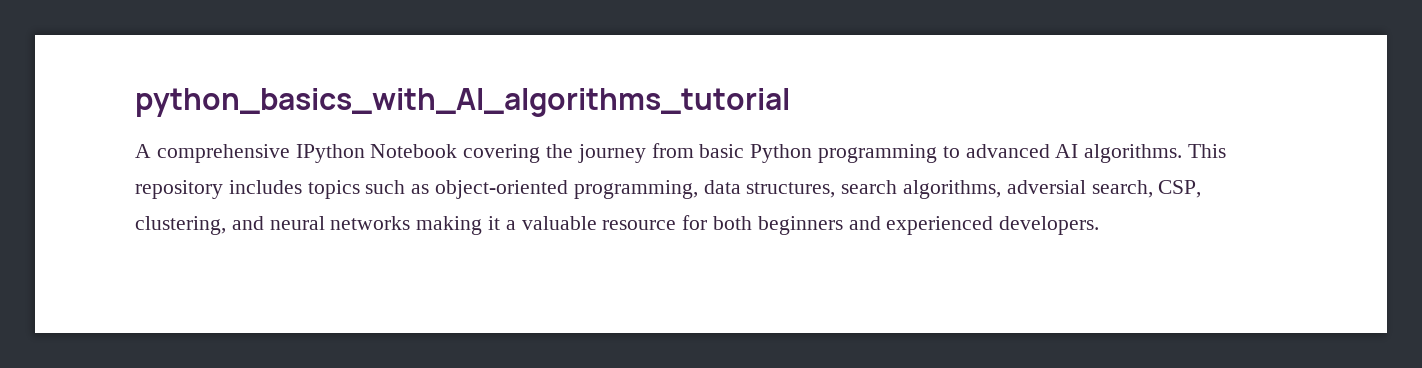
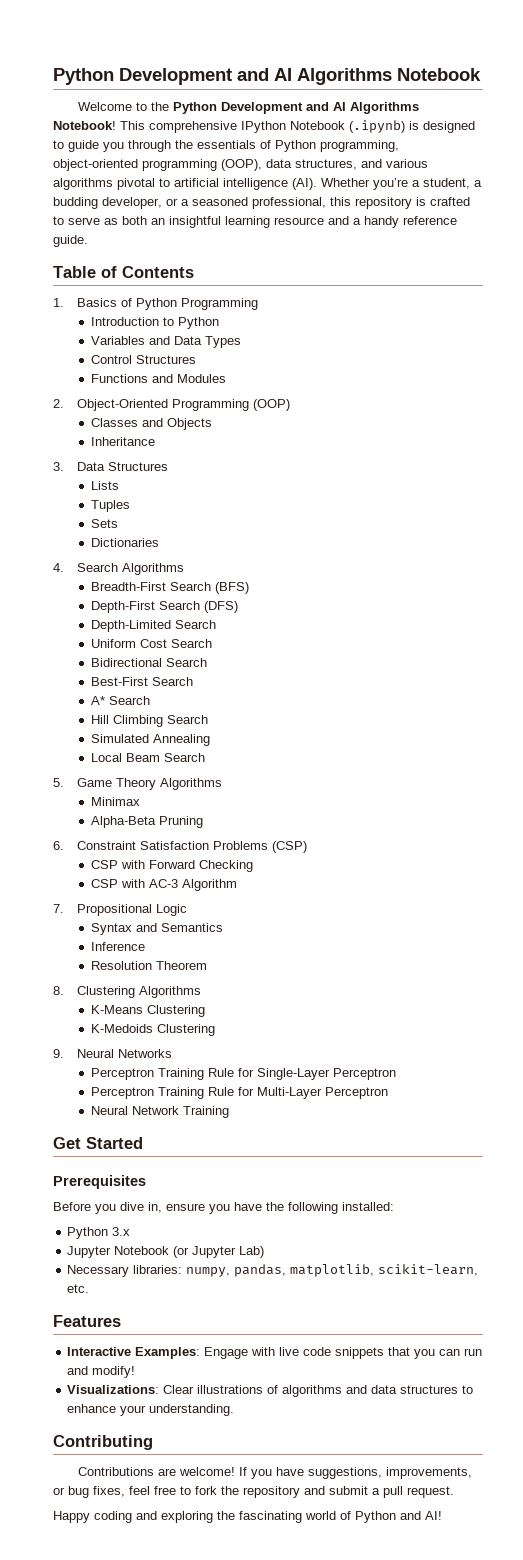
- python_basics_with_AI_algorithms_tutorial
- A comprehensive IPython Notebook covering the journey from basic Python programming to advanced AI algorithms. This repository includes topics such as object-oriented programming, data structures, search algorithms, adversial search, CSP, clustering, and neural networks making it a valuable resource for both beginners and experienced developers.
+ Python Development and AI Algorithms Notebook
+ Welcome to the Python Development and AI Algorithms Notebook! This comprehensive IPython Notebook (.ipynb) is designed to guide you through the essentials of Python programming, object-oriented programming (OOP), data structures, and various algorithms pivotal to artificial intelligence (AI). Whether you’re a student, a budding developer, or a seasoned professional, this repository is crafted to serve as both an insightful learning resource and a handy reference guide.
+ Table of Contents
+ 1. Basics of Python Programming
+ Introduction to Python
+ Variables and Data Types
+ Control Structures
+ Functions and Modules
+ 2. Object-Oriented Programming (OOP)
+ Classes and Objects
+ Inheritance
+ 3. Data Structures
+ Lists
+ Tuples
+ Sets
+ Dictionaries
+ 4. Search Algorithms
+ Breadth-First Search (BFS)
+ Depth-First Search (DFS)
+ Depth-Limited Search
+ Uniform Cost Search
+ Bidirectional Search
+ Best-First Search
+ A* Search
+ Hill Climbing Search
+ Simulated Annealing
+ Local Beam Search
+ 5. Game Theory Algorithms
+ Minimax
+ Alpha-Beta Pruning
+ 6. Constraint Satisfaction Problems (CSP)
+ CSP with Forward Checking
+ CSP with AC-3 Algorithm
+ 7. Propositional Logic
+ Syntax and Semantics
+ Inference
+ Resolution Theorem
+ 8. Clustering Algorithms
+ K-Means Clustering
+ K-Medoids Clustering
+ 9. Neural Networks
+ Perceptron Training Rule for Single-Layer Perceptron
+ Perceptron Training Rule for Multi-Layer Perceptron
+ Neural Network Training
+ Get Started
+ Prerequisites
+ Before you dive in, ensure you have the following installed:
+ Python 3.x
+ Jupyter Notebook (or Jupyter Lab)
+ Necessary libraries: numpy, pandas, matplotlib, scikit-learn, etc.
+ Features
+ Interactive Examples: Engage with live code snippets that you can run and modify!
+ Visualizations: Clear illustrations of algorithms and data structures to enhance your understanding.
+ Contributing
+ Contributions are welcome! If you have suggestions, improvements, or bug fixes, feel free to fork the repository and submit a pull request.
+ Happy coding and exploring the fascinating world of Python and AI!

